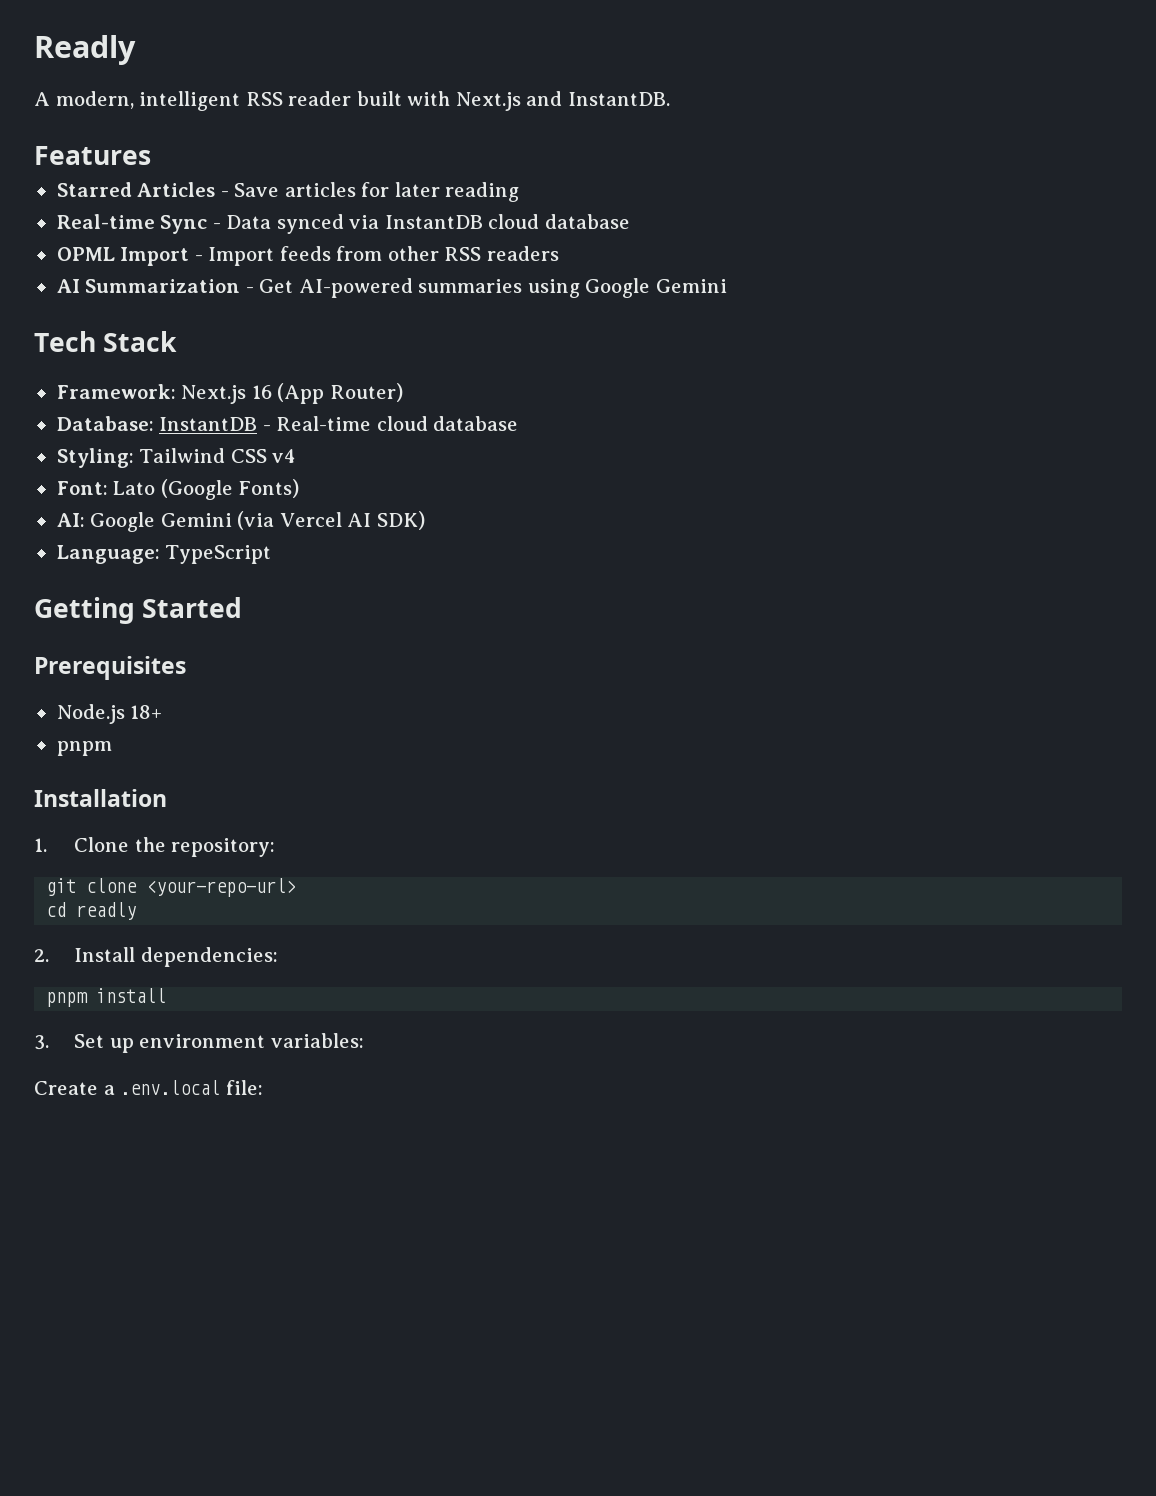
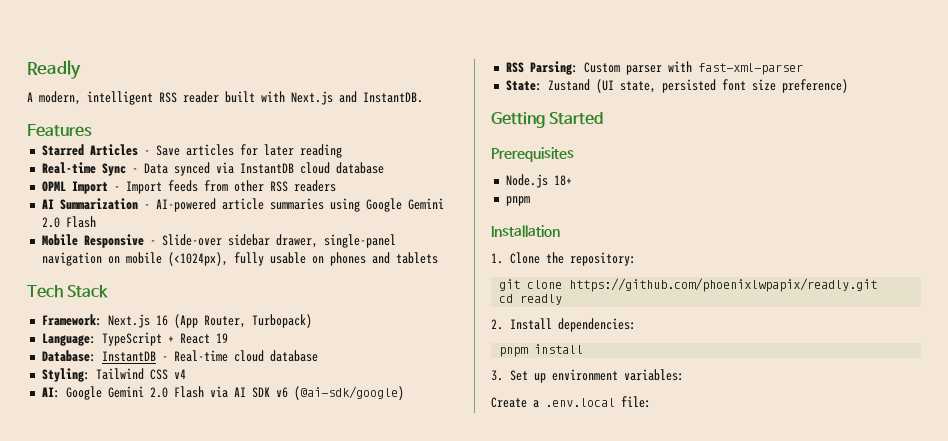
- AI Summarization - Get AI-powered summaries using Google Gemini
+ AI Summarization - AI-powered article summaries using Google Gemini 2.0 Flash
+ Mobile Responsive - Slide-over sidebar drawer, single-panel navigation on mobile (<1024px), fully usable on phones and tablets
- Framework: Next.js 16 (App Router)
+ Framework: Next.js 16 (App Router, Turbopack)
+ Language: TypeScript + React 19
- Font: Lato (Google Fonts)
- AI: Google Gemini (via Vercel AI SDK)
- Language: TypeScript
+ AI: Google Gemini 2.0 Flash via AI SDK v6 (@ai-sdk/google)
+ RSS Parsing: Custom parser with fast-xml-parser
+ State: Zustand (UI state, persisted font size preference)
- git clone <your-repo-url>
+ git clone https://github.com/phoenixlwpapix/readly.git

